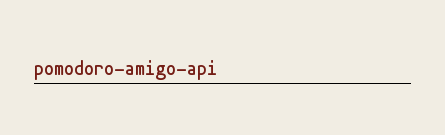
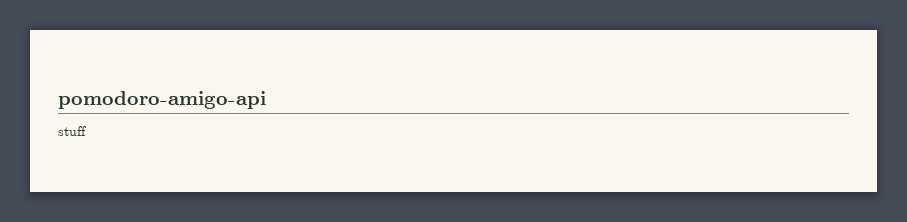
+ stuff

